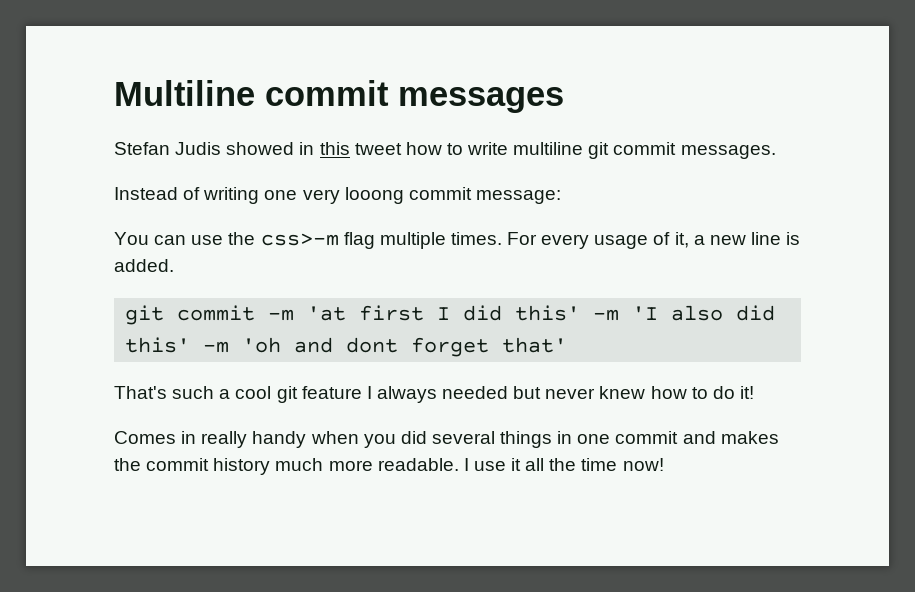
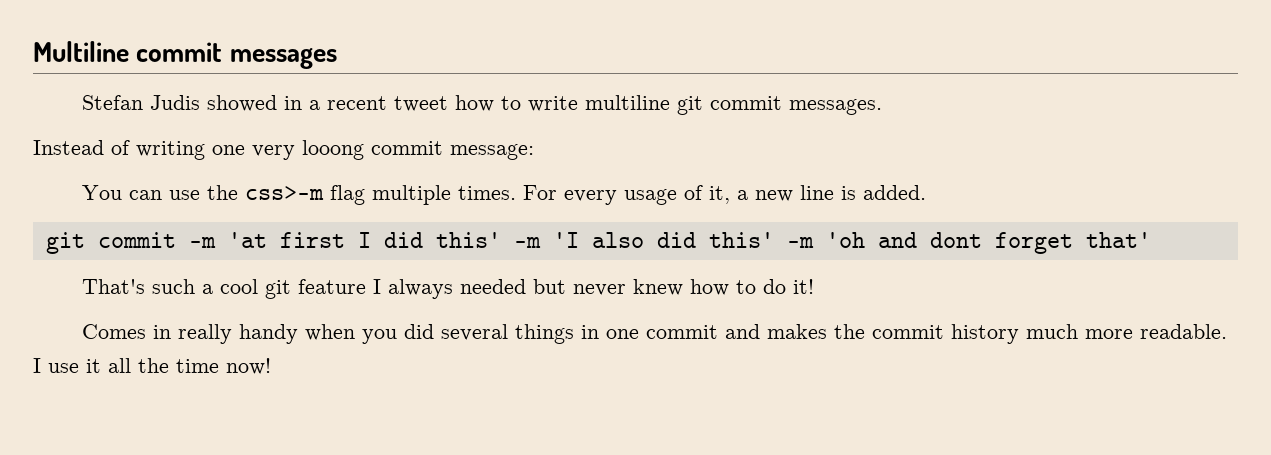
- Stefan Judis showed in this tweet how to write multiline git commit messages.
+ Stefan Judis showed in a recent tweet how to write multiline git commit messages.

